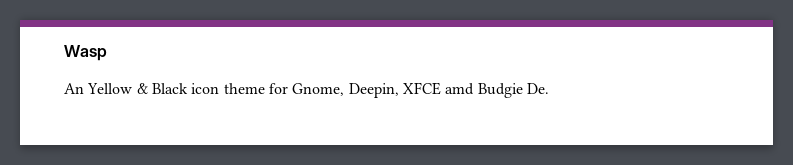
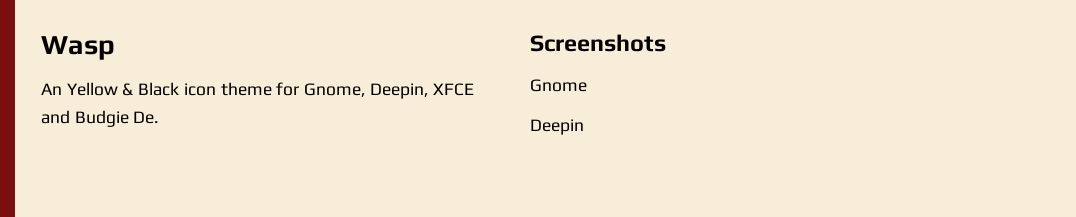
- An Yellow & Black icon theme for Gnome, Deepin, XFCE amd Budgie De.
+ An Yellow & Black icon theme for Gnome, Deepin, XFCE and Budgie De.
+ Screenshots
+ Gnome
+ Deepin

